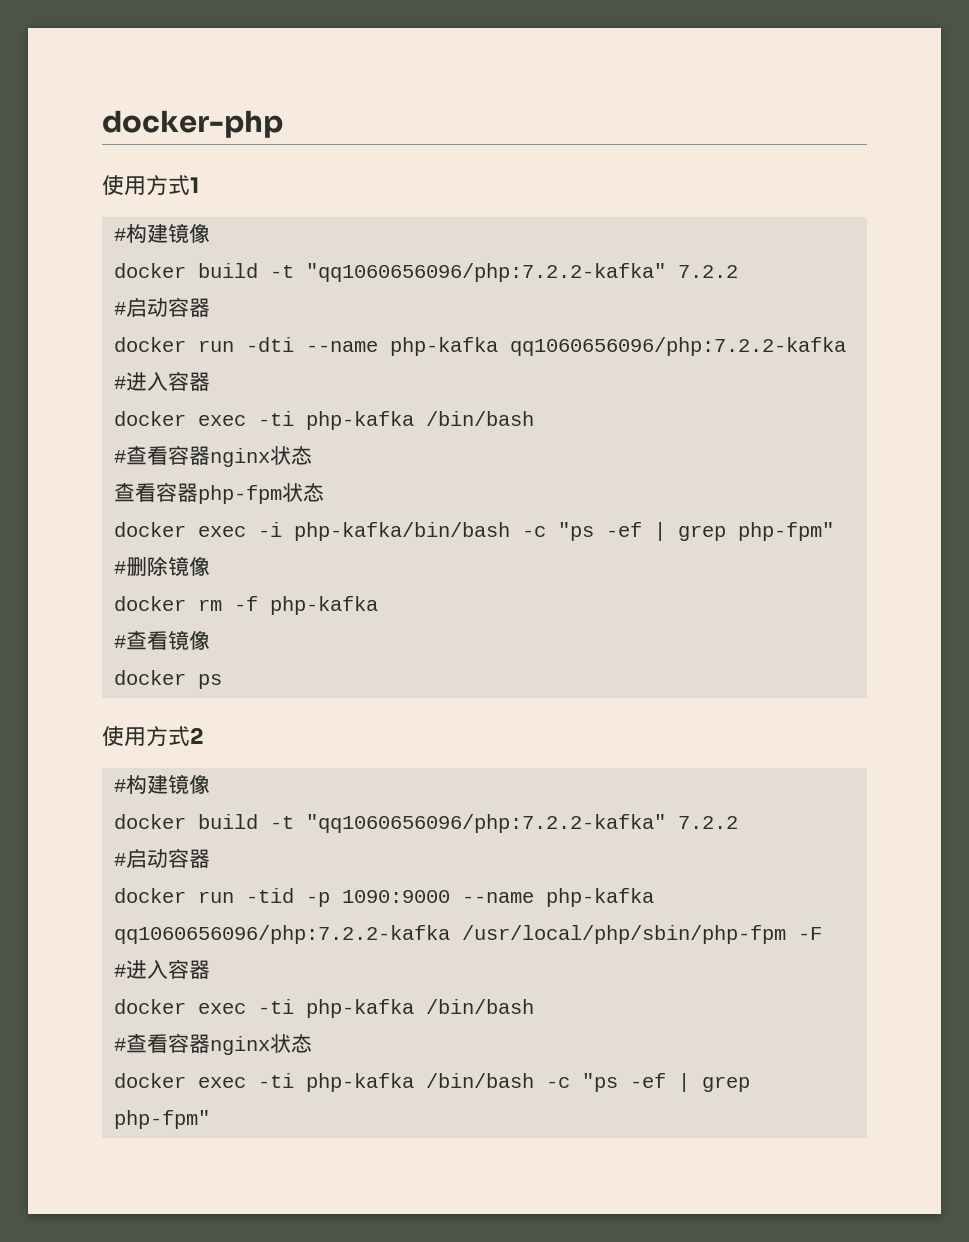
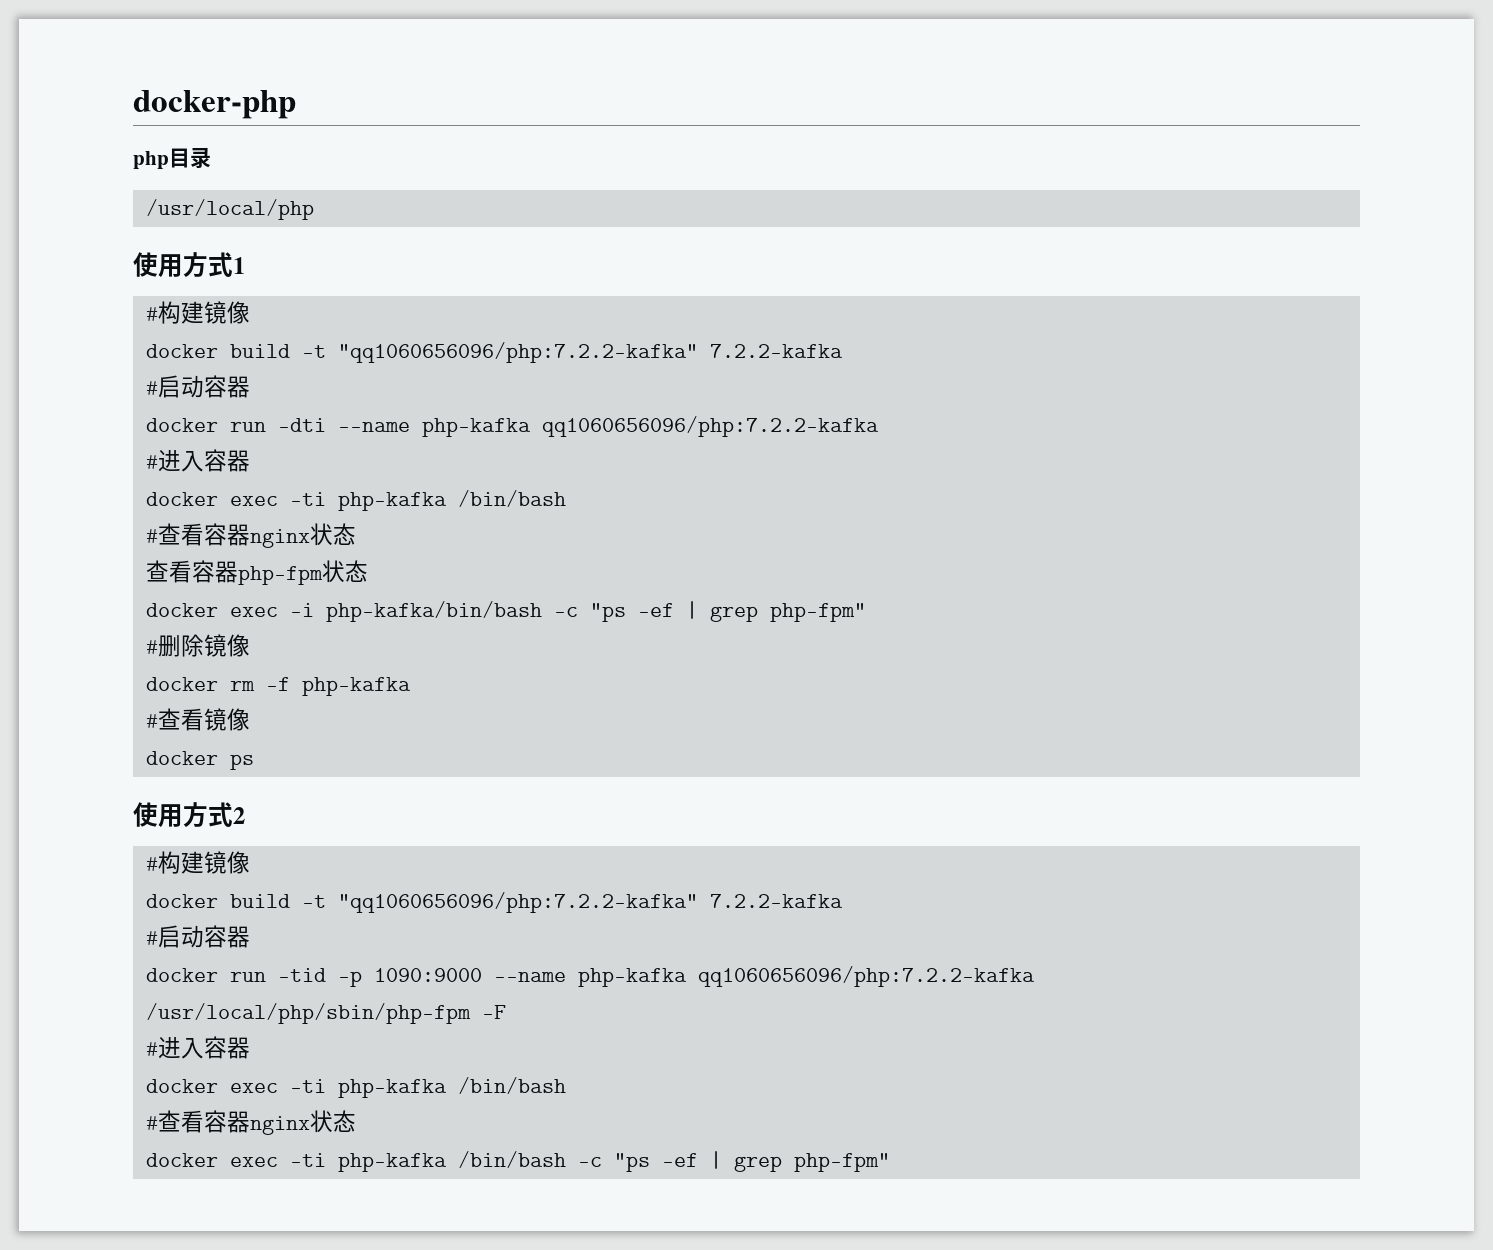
+ php目录
+ /usr/local/php
  使用方式1
  #构建镜像
- docker build -t "qq1060656096/php:7.2.2-kafka" 7.2.2
+ docker build -t "qq1060656096/php:7.2.2-kafka" 7.2.2-kafka
  使用方式2
  #构建镜像
- docker build -t "qq1060656096/php:7.2.2-kafka" 7.2.2
+ docker build -t "qq1060656096/php:7.2.2-kafka" 7.2.2-kafka

